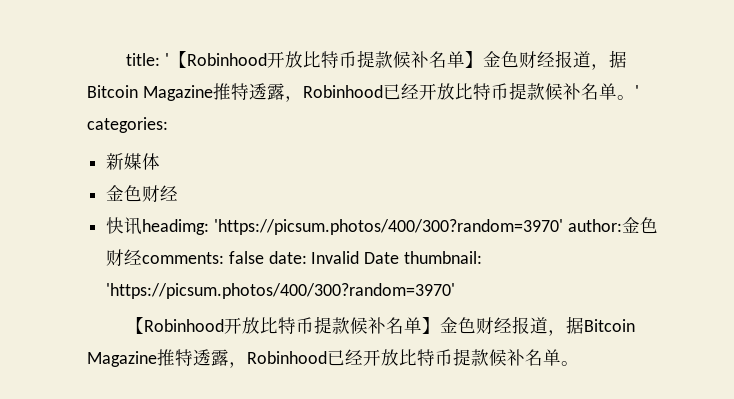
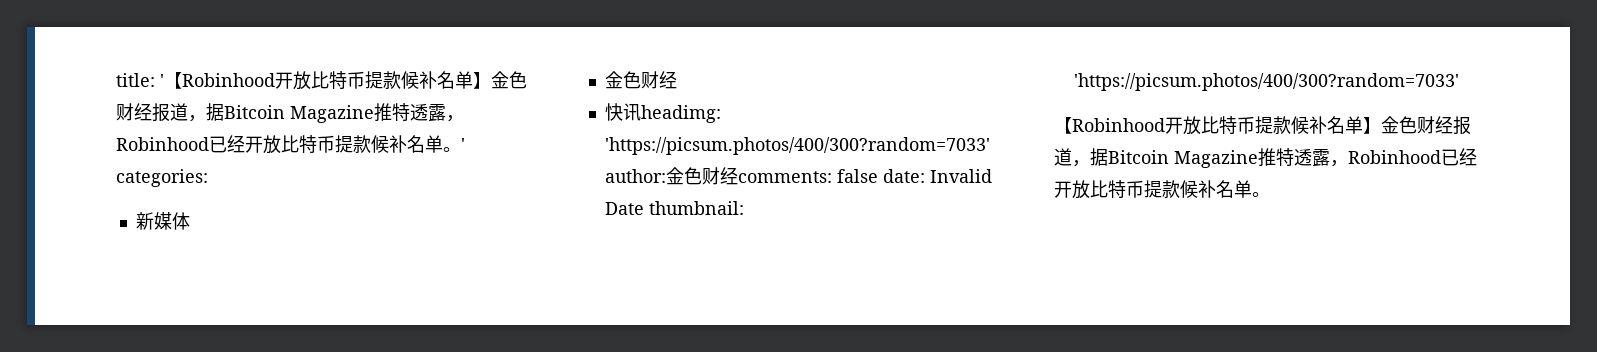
- 快讯headimg: 'https://picsum.photos/400/300?random=3970' author:金色财经comments: false date: Invalid Date thumbnail: 'https://picsum.photos/400/300?random=3970'
+ 快讯headimg: 'https://picsum.photos/400/300?random=7033' author:金色财经comments: false date: Invalid Date thumbnail: 'https://picsum.photos/400/300?random=7033'

